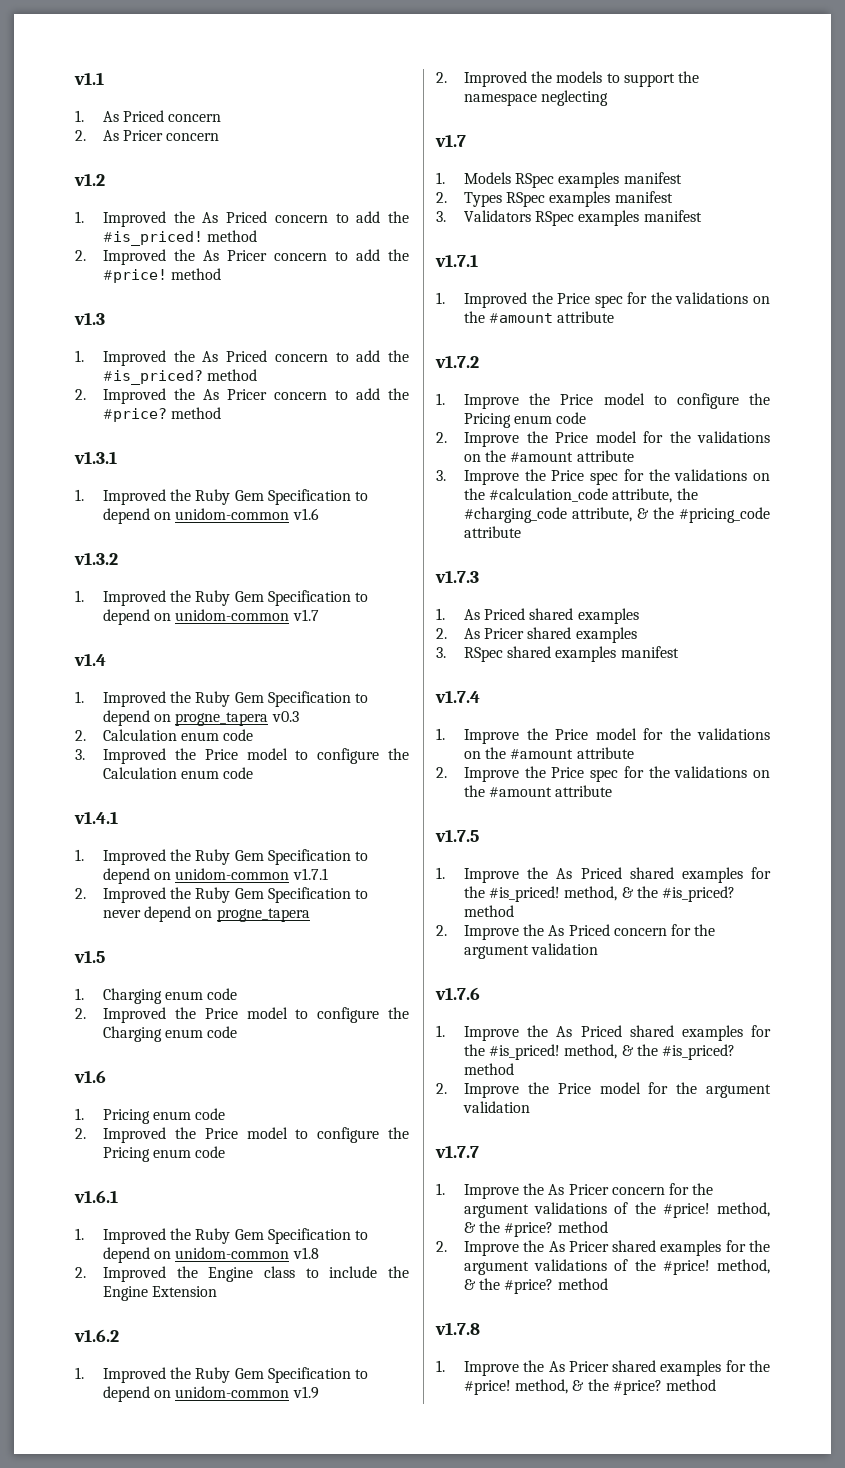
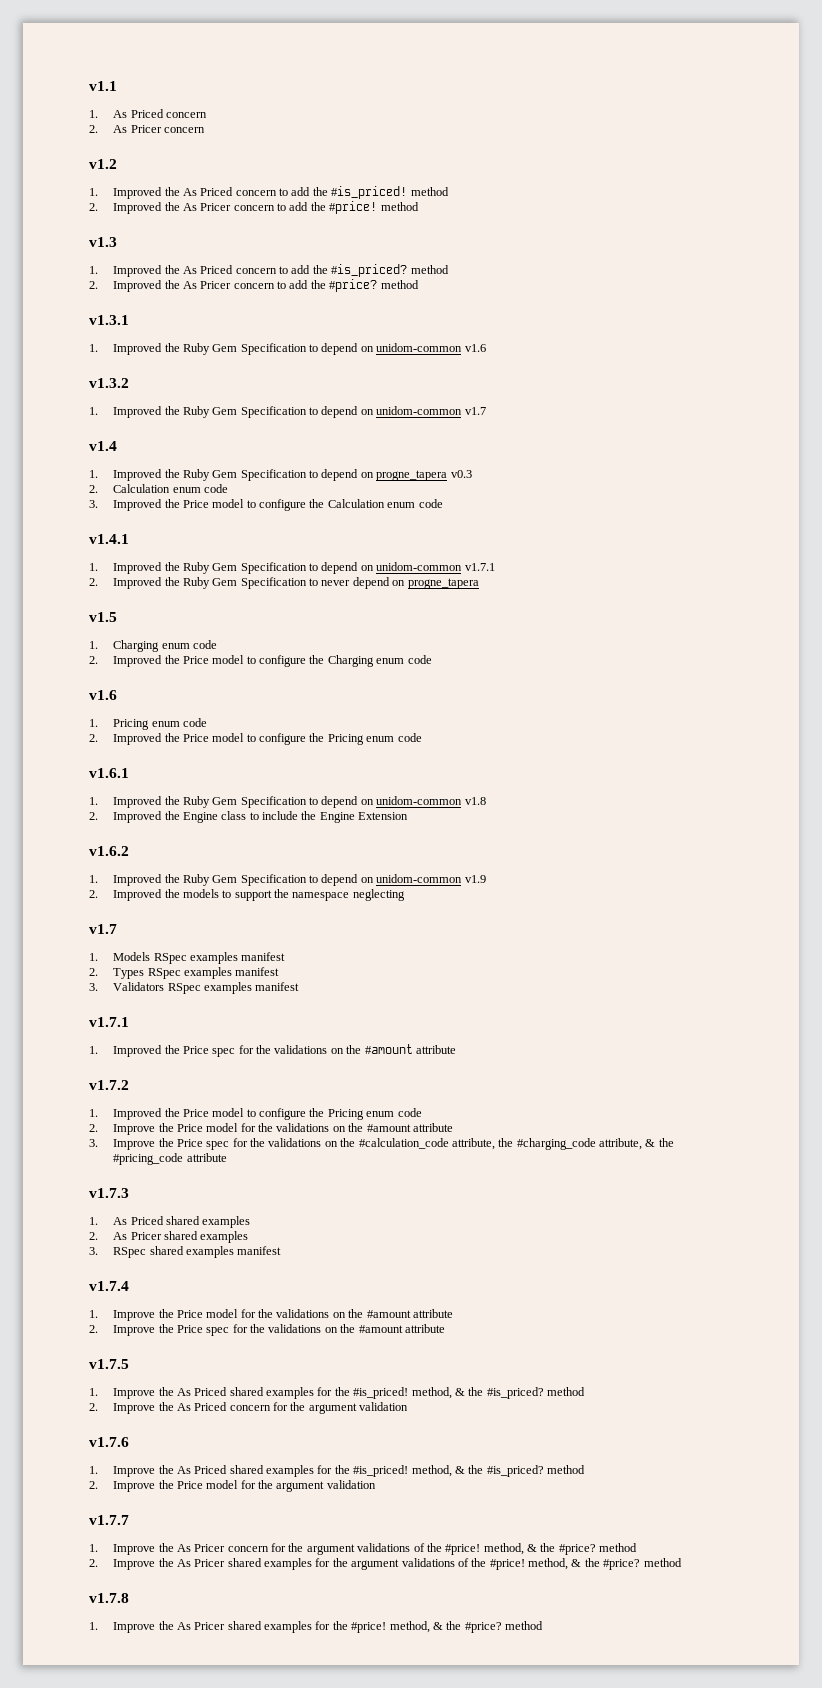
- 1. Improve the Price model to configure the Pricing enum code
+ 1. Improved the Price model to configure the Pricing enum code

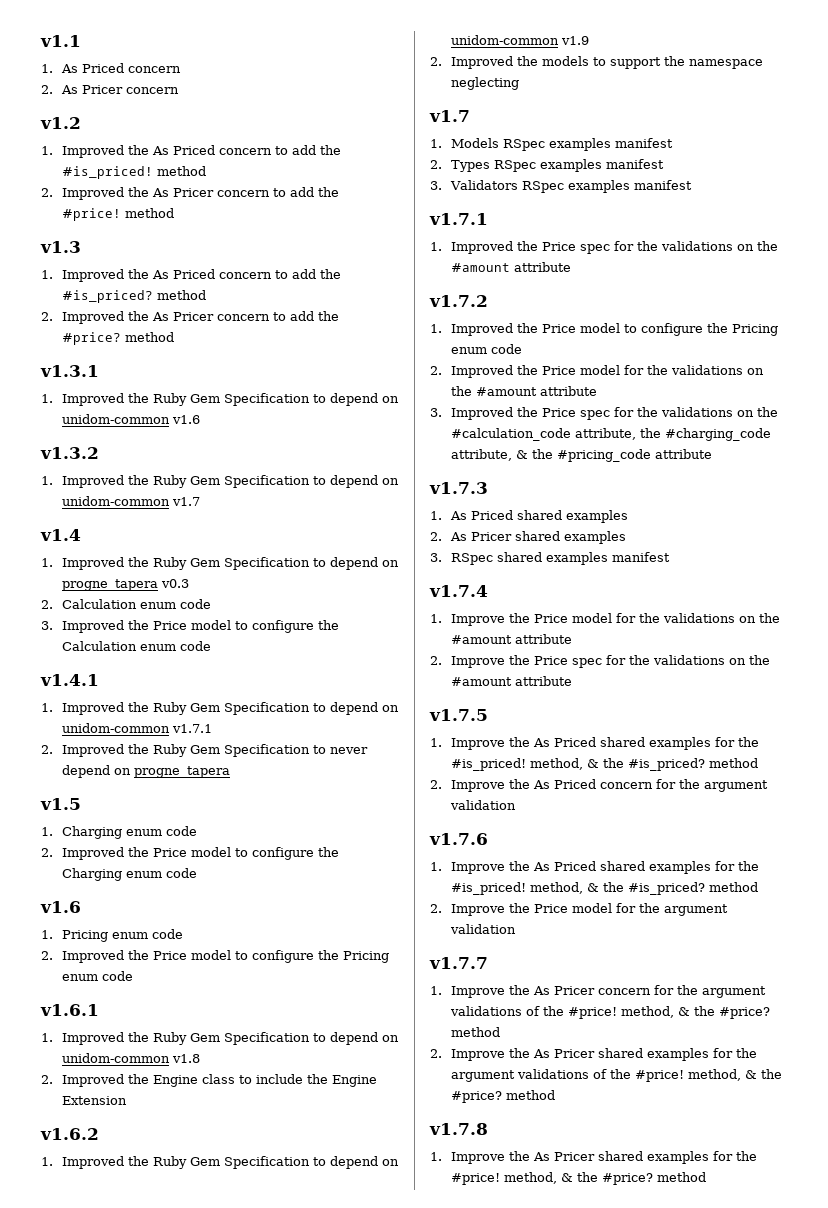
- 2. Improve the Price model for the validations on the #amount attribute
+ 2. Improved the Price model for the validations on the #amount attribute
- 3. Improve the Price spec for the validations on the #calculation_code attribute, the #charging_code attribute, & the #pricing_code attribute
+ 3. Improved the Price spec for the validations on the #calculation_code attribute, the #charging_code attribute, & the #pricing_code attribute

